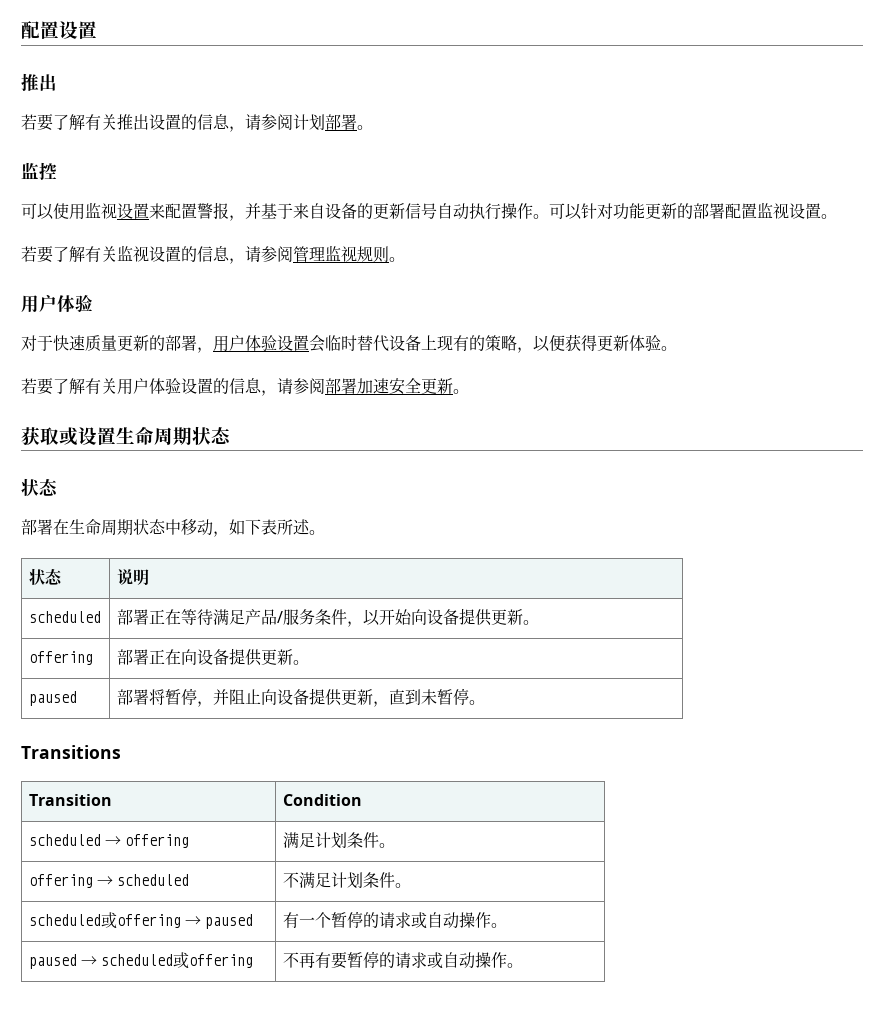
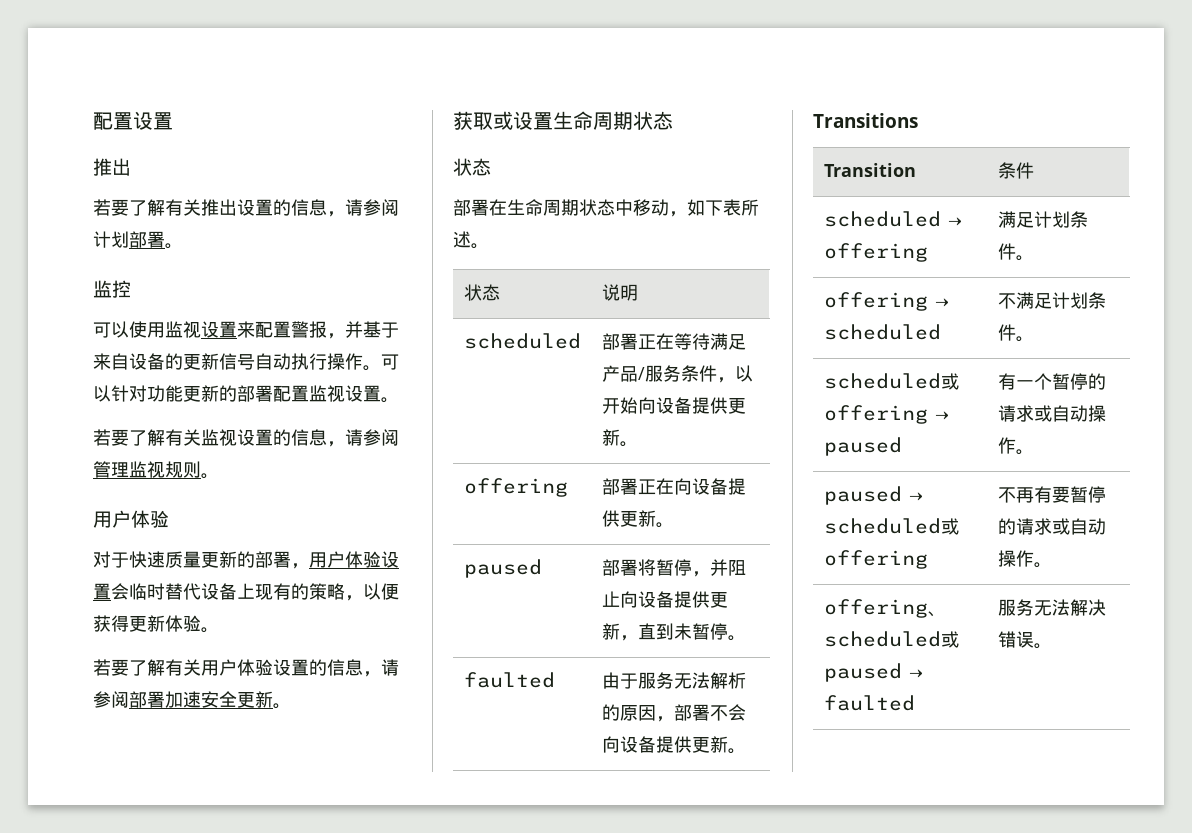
+ faulted | 由于服务无法解析的原因，部署不会向设备提供更新。
- Transition | Condition
+ Transition | 条件
+ offering、scheduled或paused → faulted | 服务无法解决错误。

